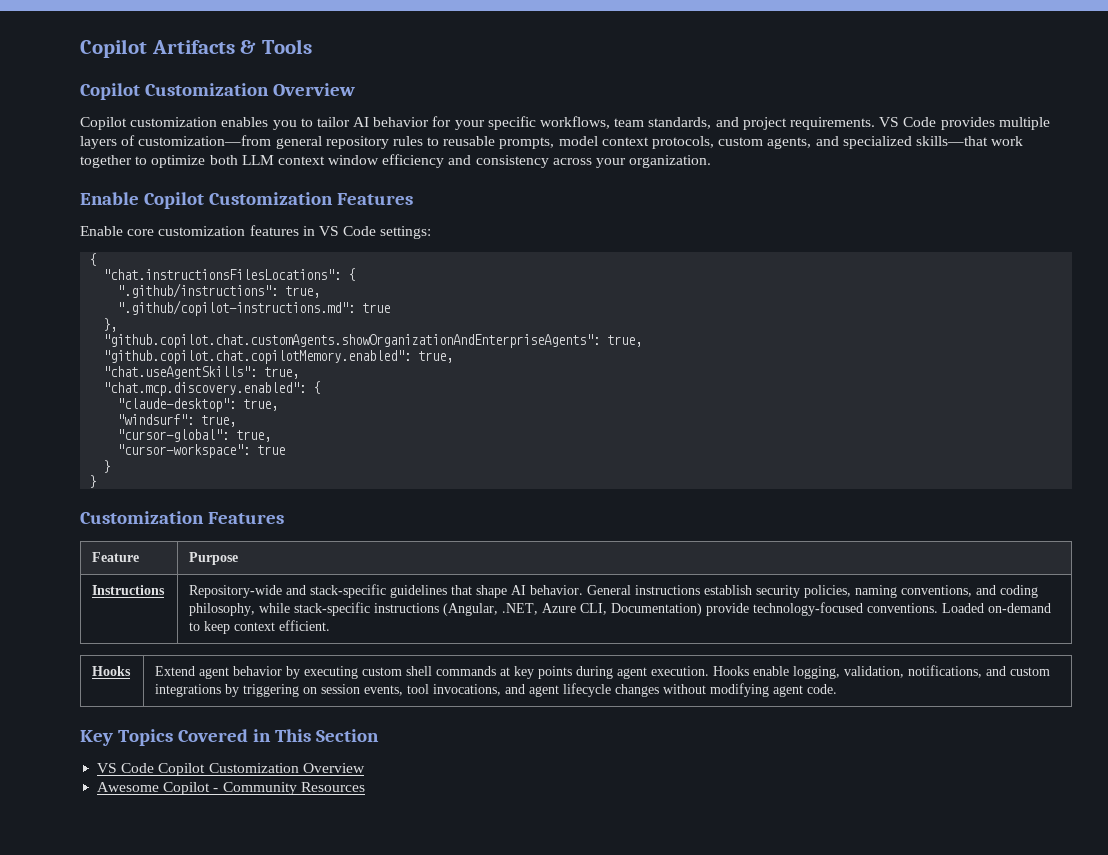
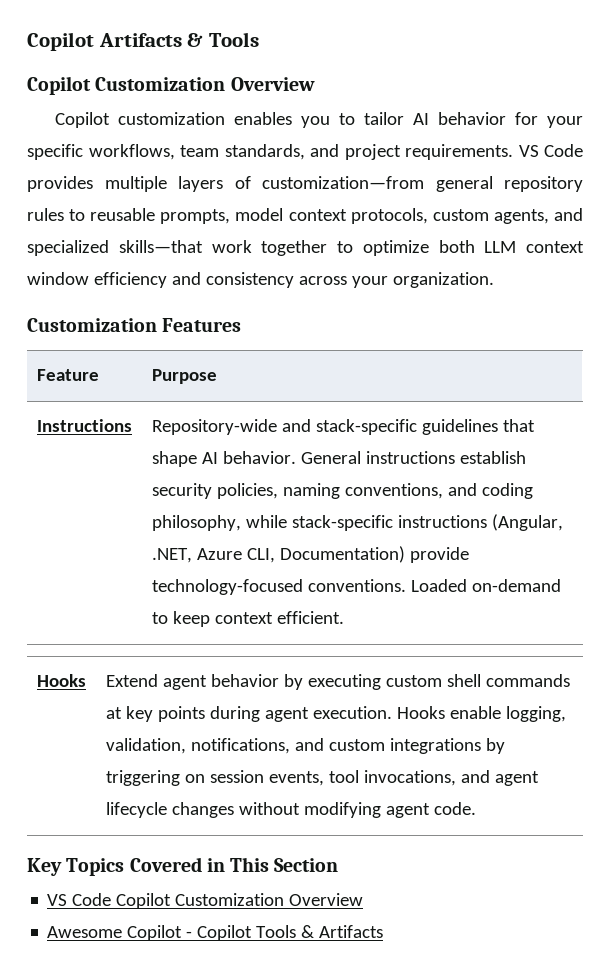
- Enable Copilot Customization Features
- Enable core customization features in VS Code settings:
- {
- "chat.instructionsFilesLocations": {
- ".github/instructions": true,
- ".github/copilot-instructions.md": true
- },
- "github.copilot.chat.customAgents.showOrganizationAndEnterpriseAgents": true,
- "github.copilot.chat.copilotMemory.enabled": true,
- "chat.useAgentSkills": true,
- "chat.mcp.discovery.enabled": {
- "claude-desktop": true,
- "windsurf": true,
- "cursor-global": true,
- "cursor-workspace": true
- }
- }
- Awesome Copilot - Community Resources
+ Awesome Copilot - Copilot Tools & Artifacts

